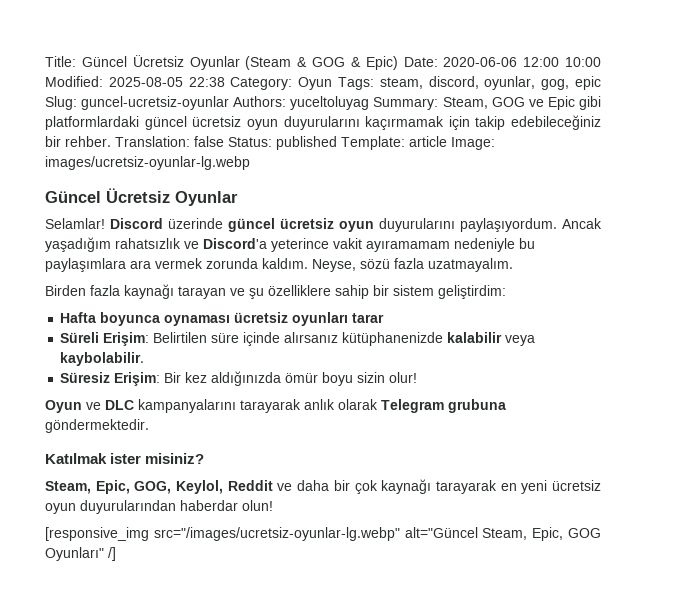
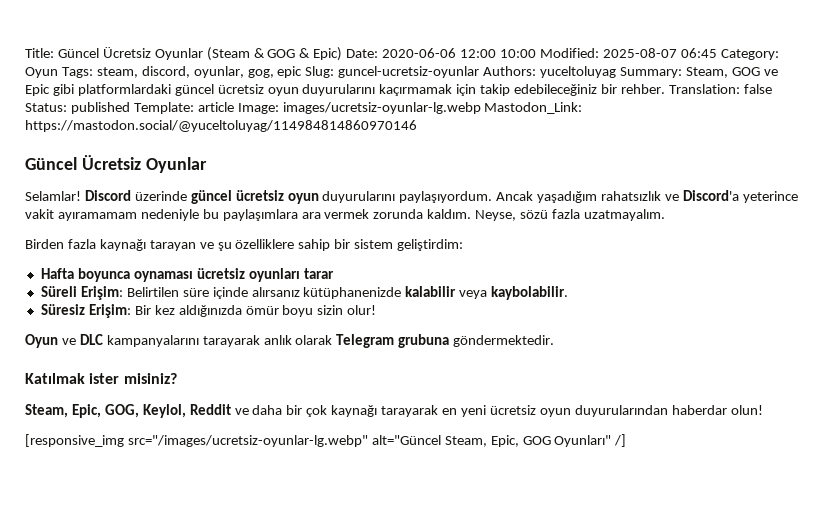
- Title: Güncel Ücretsiz Oyunlar (Steam & GOG & Epic) Date: 2020-06-06 12:00 10:00 Modified: 2025-08-05 22:38 Category: Oyun Tags: steam, discord, oyunlar, gog, epic Slug: guncel-ucretsiz-oyunlar Authors: yuceltoluyag Summary: Steam, GOG ve Epic gibi platformlardaki güncel ücretsiz oyun duyurularını kaçırmamak için takip edebileceğiniz bir rehber.
+ Title: Güncel Ücretsiz Oyunlar (Steam & GOG & Epic) Date: 2020-06-06 12:00 10:00 Modified: 2025-08-07 06:45 Category: Oyun Tags: steam, discord, oyunlar, gog, epic Slug: guncel-ucretsiz-oyunlar Authors: yuceltoluyag Summary: Steam, GOG ve Epic gibi platformlardaki güncel ücretsiz oyun duyurularını kaçırmamak için takip edebileceğiniz bir rehber.
- Translation: false Status: published Template: article Image: images/ucretsiz-oyunlar-lg.webp
+ Translation: false Status: published Template: article Image: images/ucretsiz-oyunlar-lg.webp Mastodon_Link: https://mastodon.social/@yuceltoluyag/114984814860970146

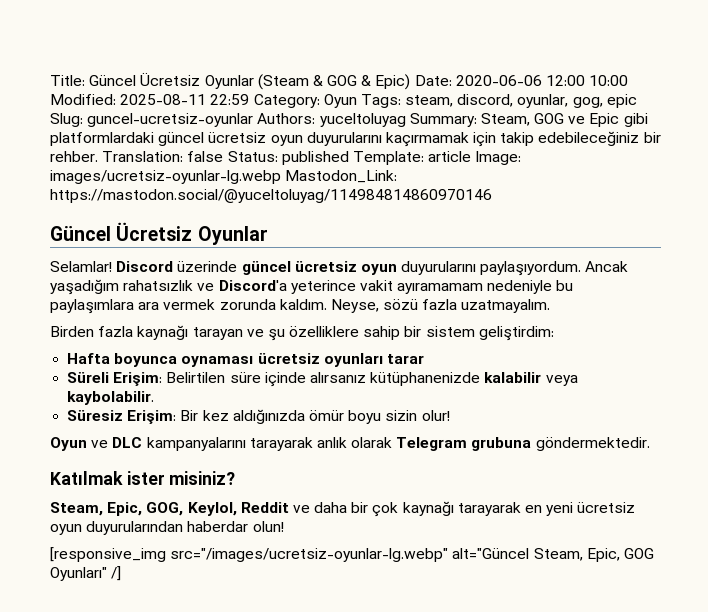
- Title: Güncel Ücretsiz Oyunlar (Steam & GOG & Epic) Date: 2020-06-06 12:00 10:00 Modified: 2025-08-07 06:45 Category: Oyun Tags: steam, discord, oyunlar, gog, epic Slug: guncel-ucretsiz-oyunlar Authors: yuceltoluyag Summary: Steam, GOG ve Epic gibi platformlardaki güncel ücretsiz oyun duyurularını kaçırmamak için takip edebileceğiniz bir rehber.
+ Title: Güncel Ücretsiz Oyunlar (Steam & GOG & Epic) Date: 2020-06-06 12:00 10:00 Modified: 2025-08-11 22:59 Category: Oyun Tags: steam, discord, oyunlar, gog, epic Slug: guncel-ucretsiz-oyunlar Authors: yuceltoluyag Summary: Steam, GOG ve Epic gibi platformlardaki güncel ücretsiz oyun duyurularını kaçırmamak için takip edebileceğiniz bir rehber.

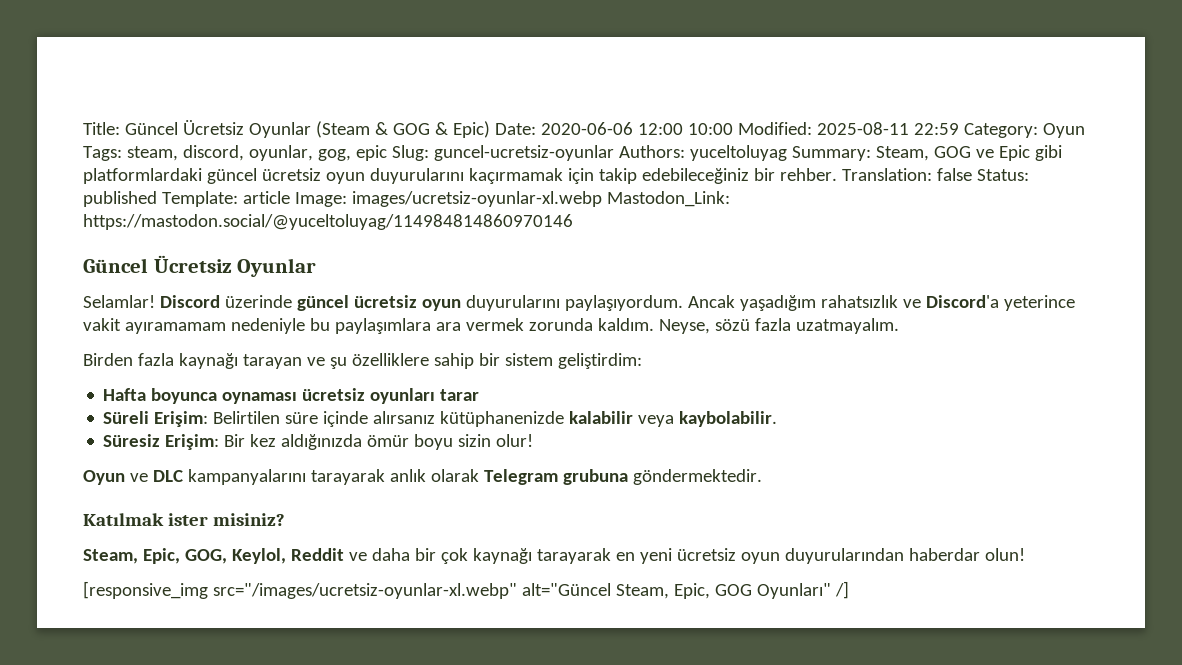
- Translation: false Status: published Template: article Image: images/ucretsiz-oyunlar-lg.webp Mastodon_Link: https://mastodon.social/@yuceltoluyag/114984814860970146
+ Translation: false Status: published Template: article Image: images/ucretsiz-oyunlar-xl.webp Mastodon_Link: https://mastodon.social/@yuceltoluyag/114984814860970146
- [responsive_img src="/images/ucretsiz-oyunlar-lg.webp" alt="Güncel Steam, Epic, GOG Oyunları" /]
+ [responsive_img src="/images/ucretsiz-oyunlar-xl.webp" alt="Güncel Steam, Epic, GOG Oyunları" /]

